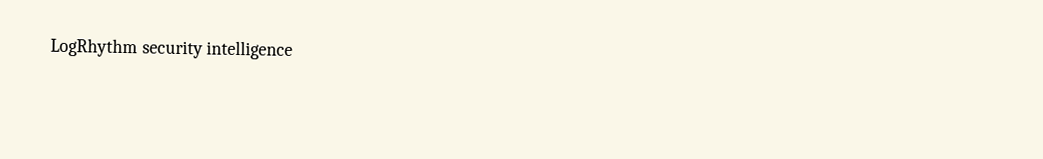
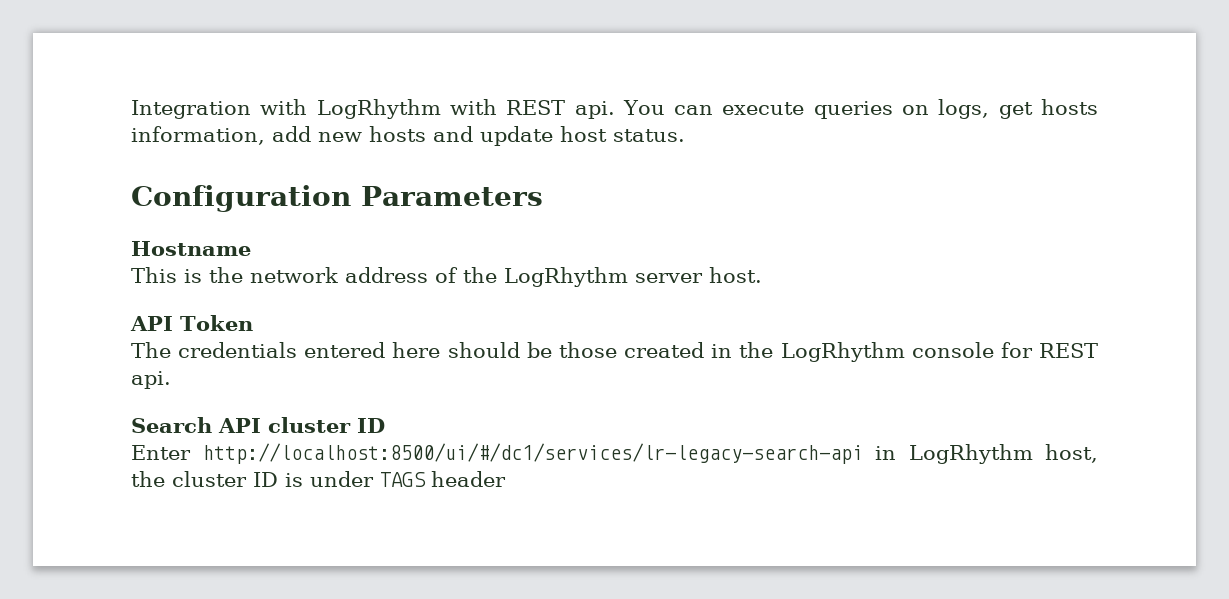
- LogRhythm security intelligence
+ Integration with LogRhythm with REST api. You can execute queries on logs, get hosts information, add new hosts and update host status.
+ Configuration Parameters
+ Hostname
+ This is the network address of the LogRhythm server host.
+ API Token
+ The credentials entered here should be those created in the LogRhythm console for REST api.
+ Search API cluster ID
+ Enter http://localhost:8500/ui/#/dc1/services/lr-legacy-search-api in LogRhythm host, the cluster ID is under TAGS header

